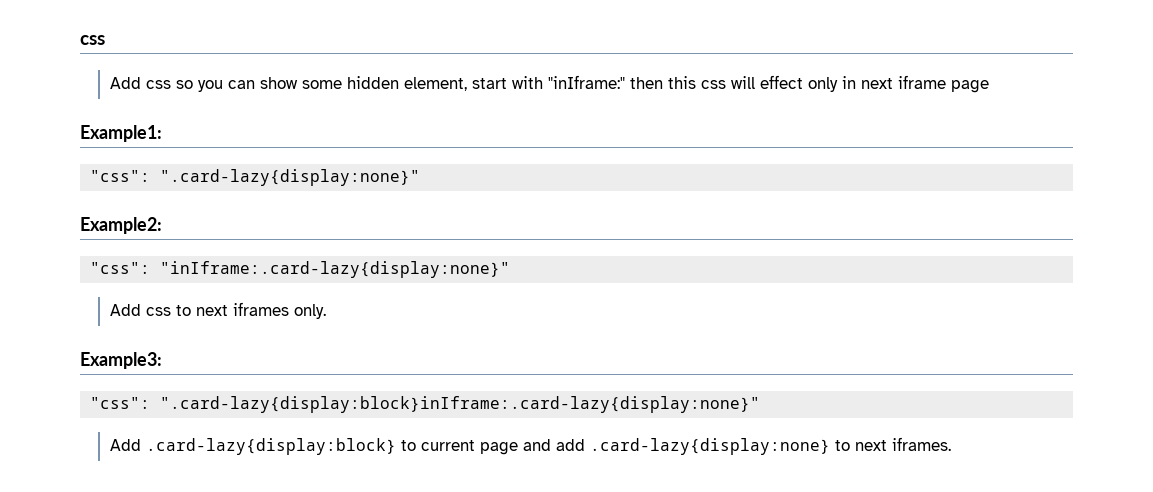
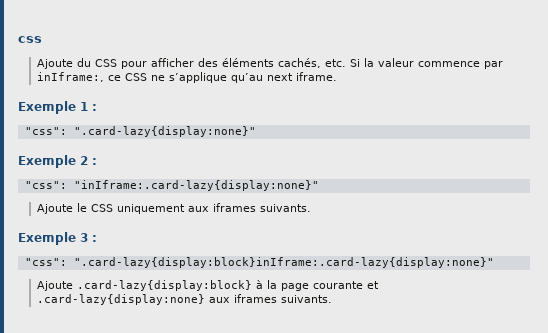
- Add css so you can show some hidden element, start with "inIframe:" then this css will effect only in next iframe page
- Example1:
+ Ajoute du CSS pour afficher des éléments cachés, etc. Si la valeur commence par inIframe:, ce CSS ne s’applique qu’au next iframe.
+ Exemple 1 :
- Example2:
+ Exemple 2 :
- Add css to next iframes only.
- Example3:
+ Ajoute le CSS uniquement aux iframes suivants.
+ Exemple 3 :
  "css": ".card-lazy{display:block}inIframe:.card-lazy{display:none}"
- Add .card-lazy{display:block} to current page and add .card-lazy{display:none} to next iframes.
+ Ajoute .card-lazy{display:block} à la page courante et .card-lazy{display:none} aux iframes suivants.

